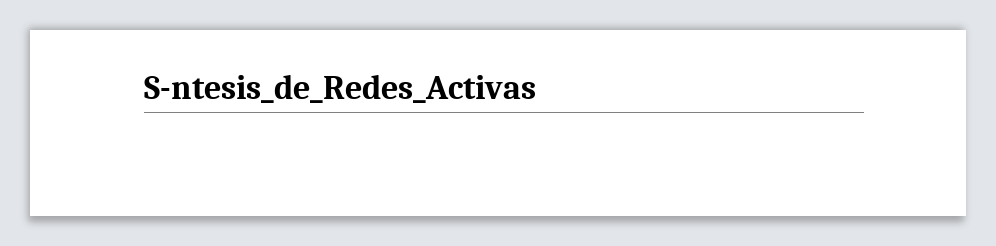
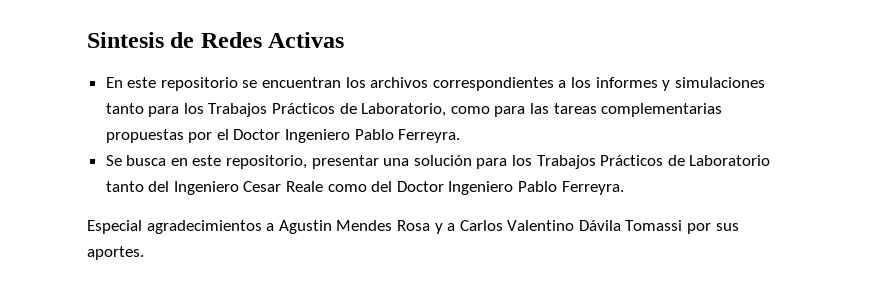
- S-ntesis_de_Redes_Activas
+ Sintesis de Redes Activas
+ En este repositorio se encuentran los archivos correspondientes a los informes y simulaciones tanto para los Trabajos Prácticos de Laboratorio, como para las tareas complementarias propuestas por el Doctor Ingeniero Pablo Ferreyra.
+ Se busca en este repositorio, presentar una solución para los Trabajos Prácticos de Laboratorio tanto del Ingeniero Cesar Reale como del Doctor Ingeniero Pablo Ferreyra.
+ Especial agradecimientos a Agustin Mendes Rosa y a Carlos Valentino Dávila Tomassi por sus aportes.

